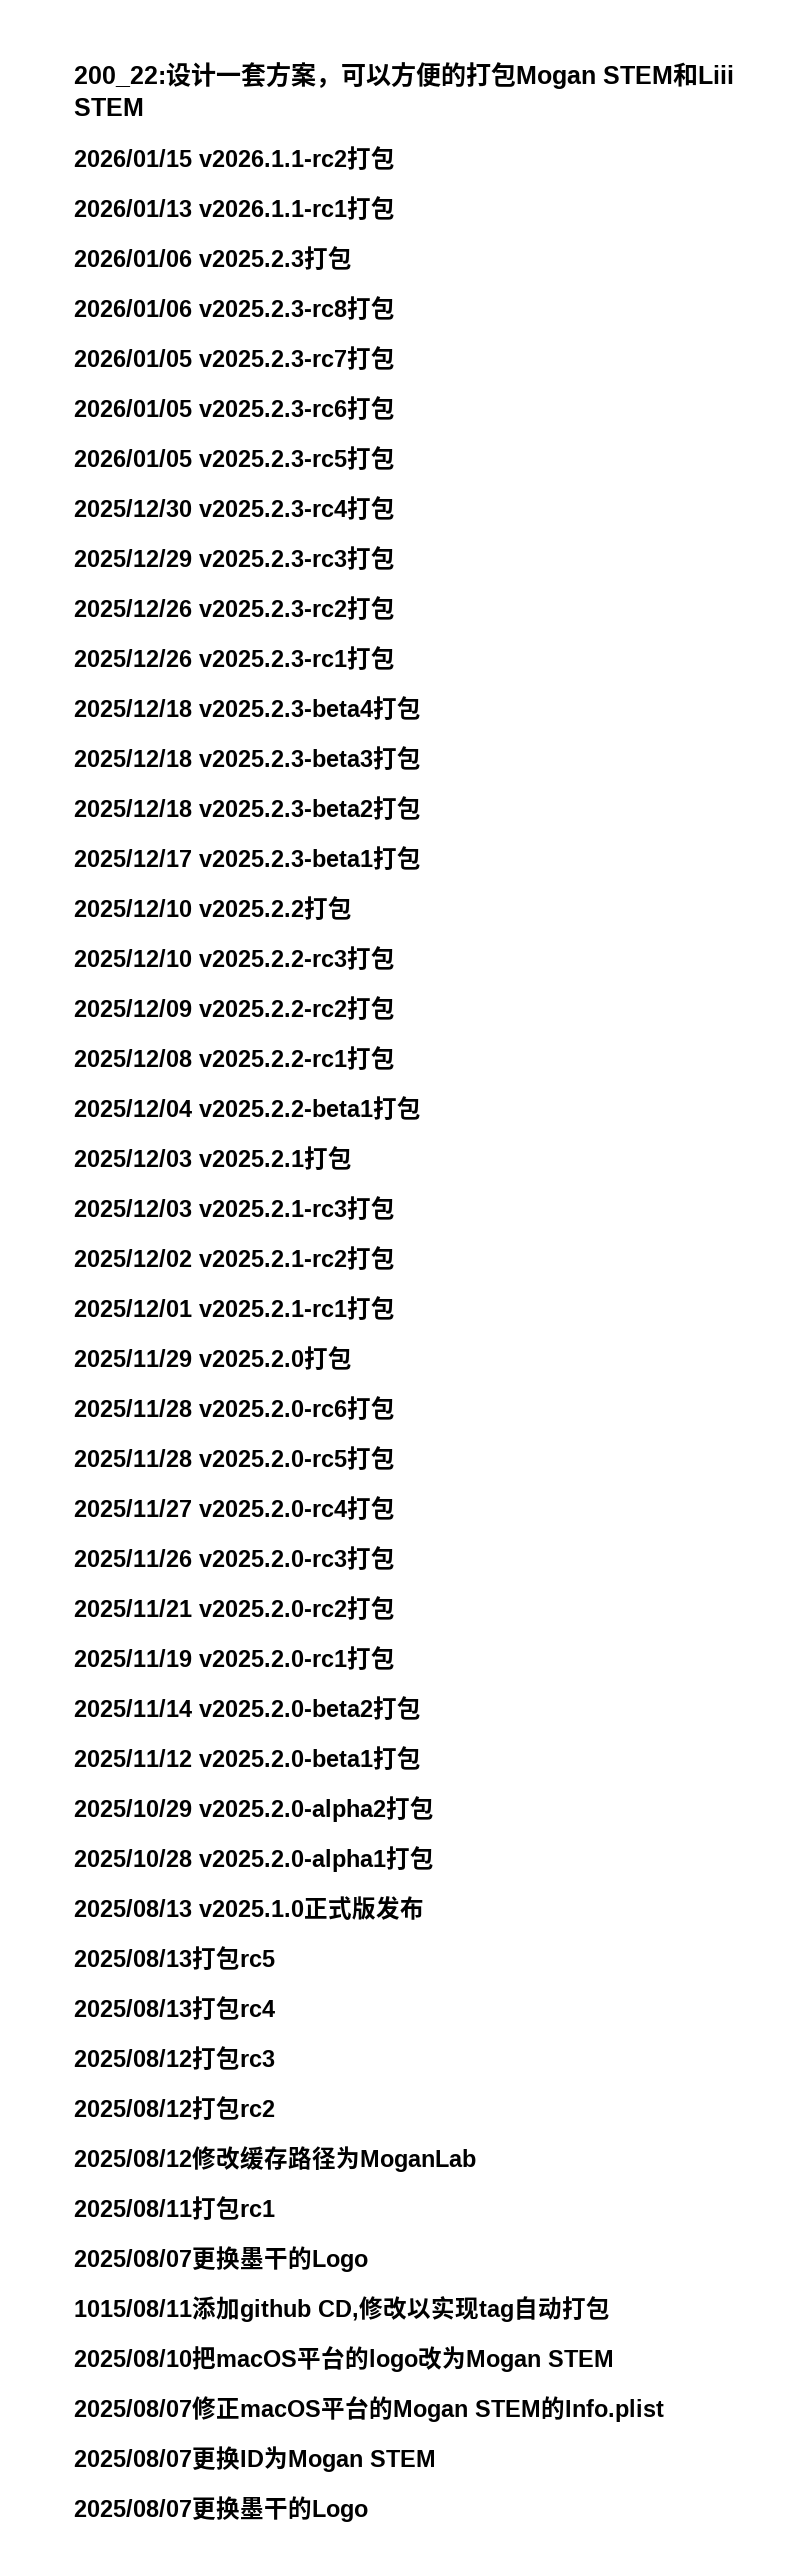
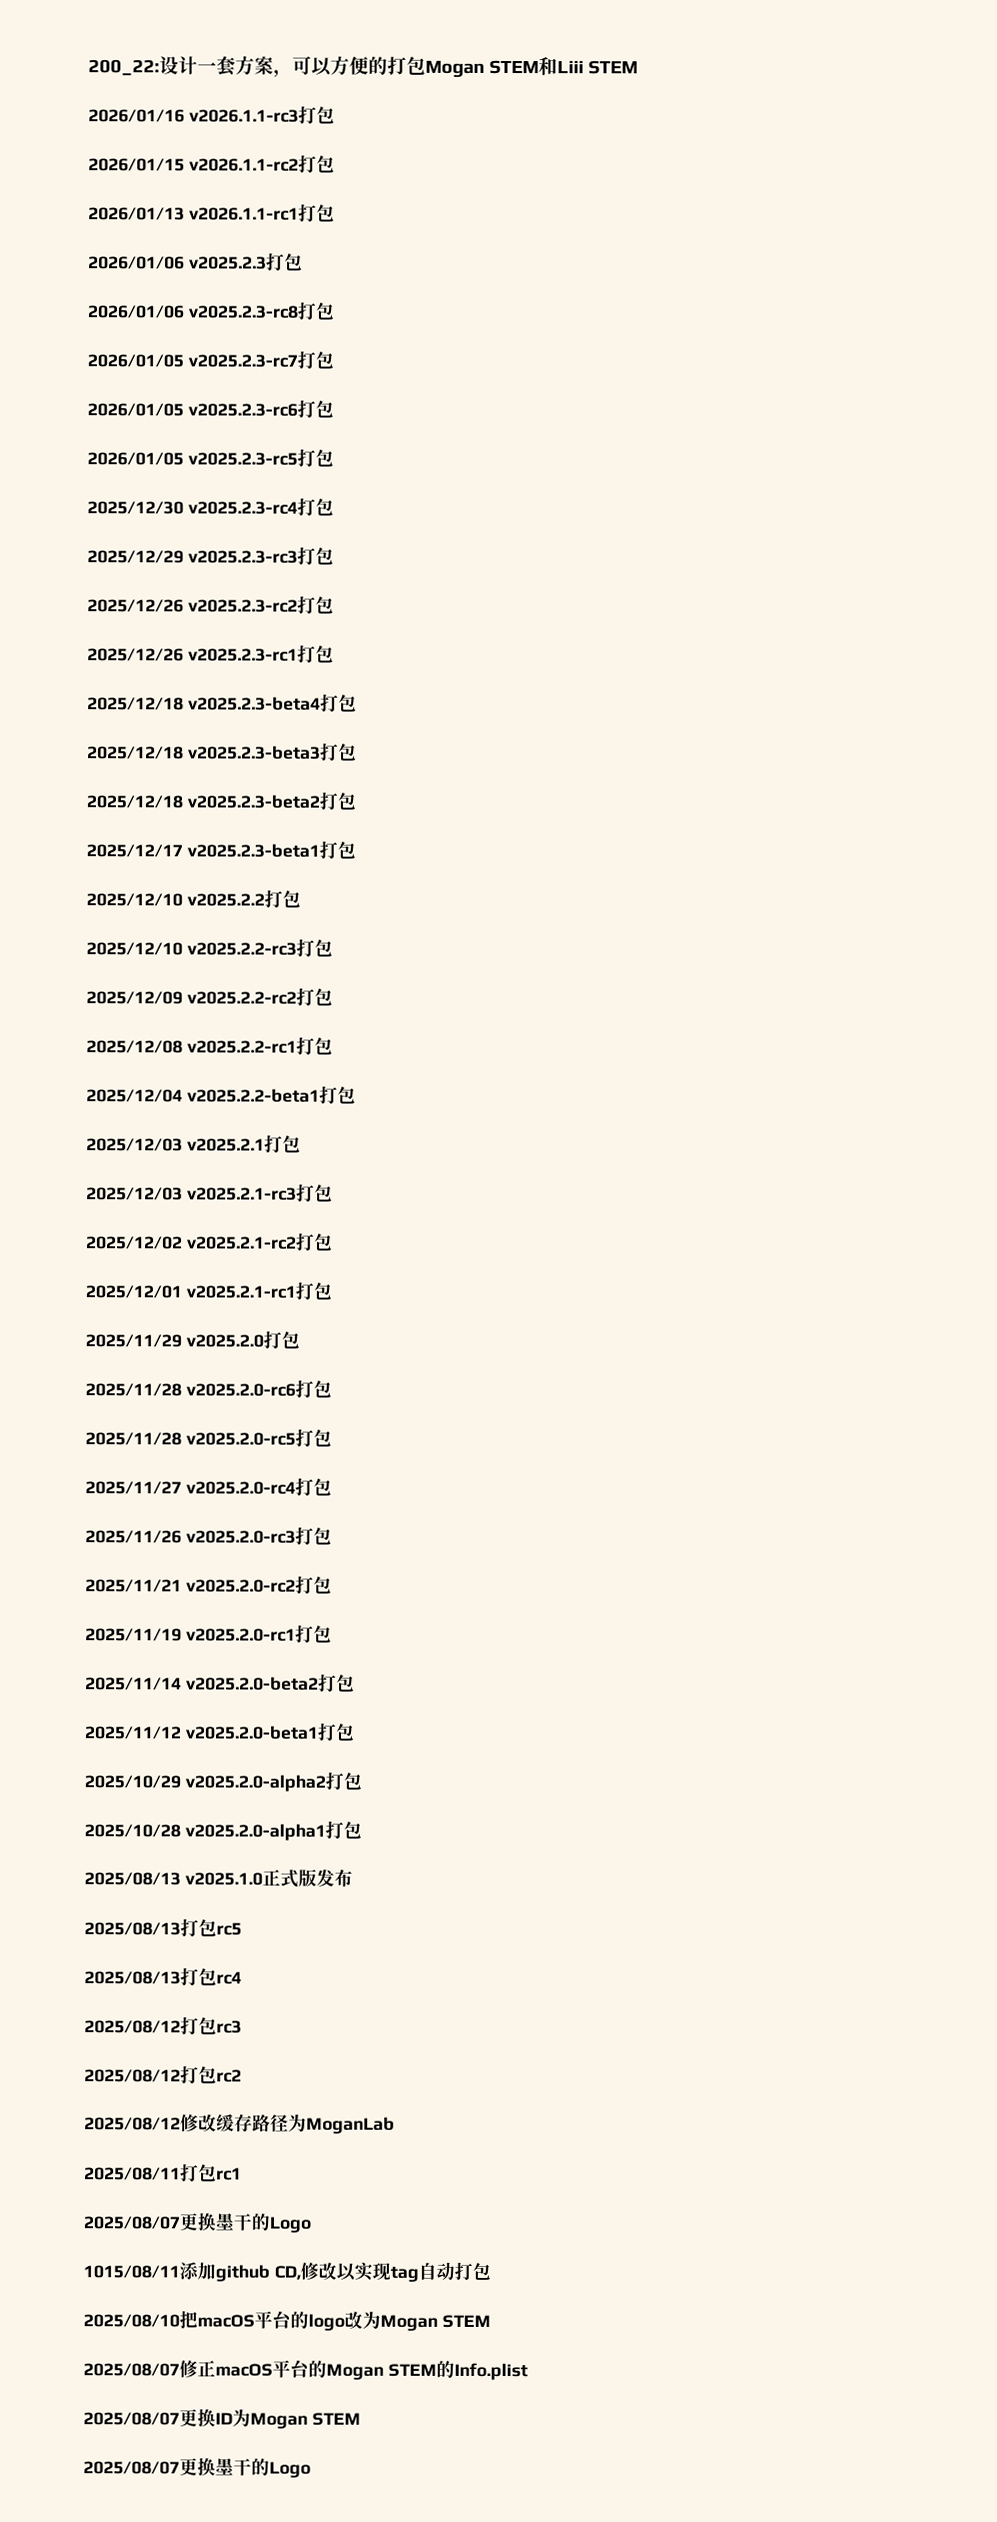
+ 2026/01/16 v2026.1.1-rc3打包

